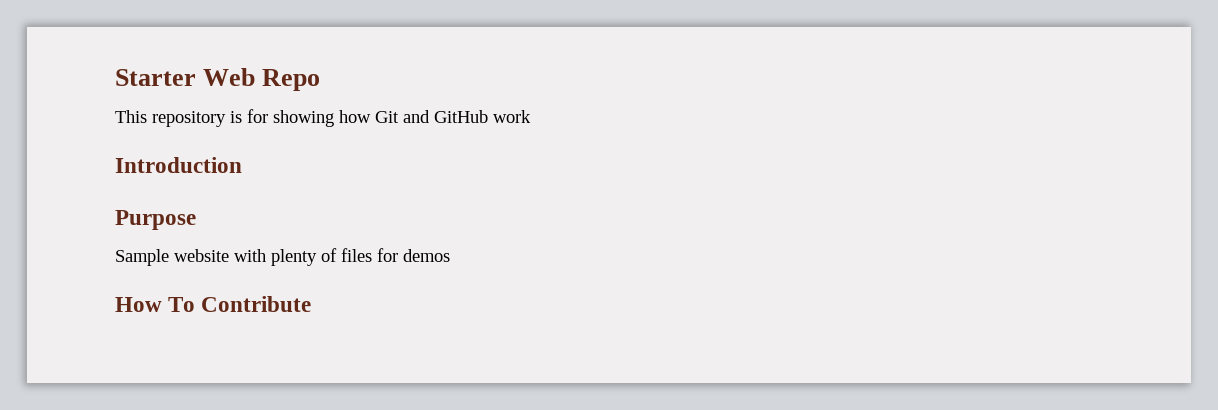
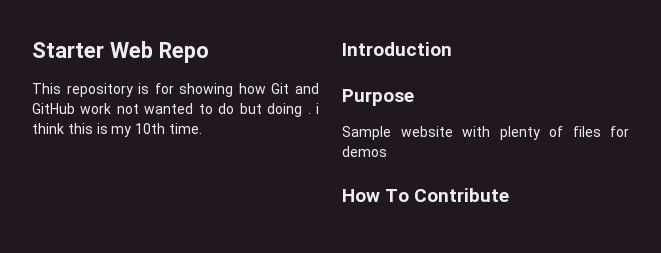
- This repository is for showing how Git and GitHub work
+ This repository is for showing how Git and GitHub work not wanted to do but doing . i think this is my 10th time.

